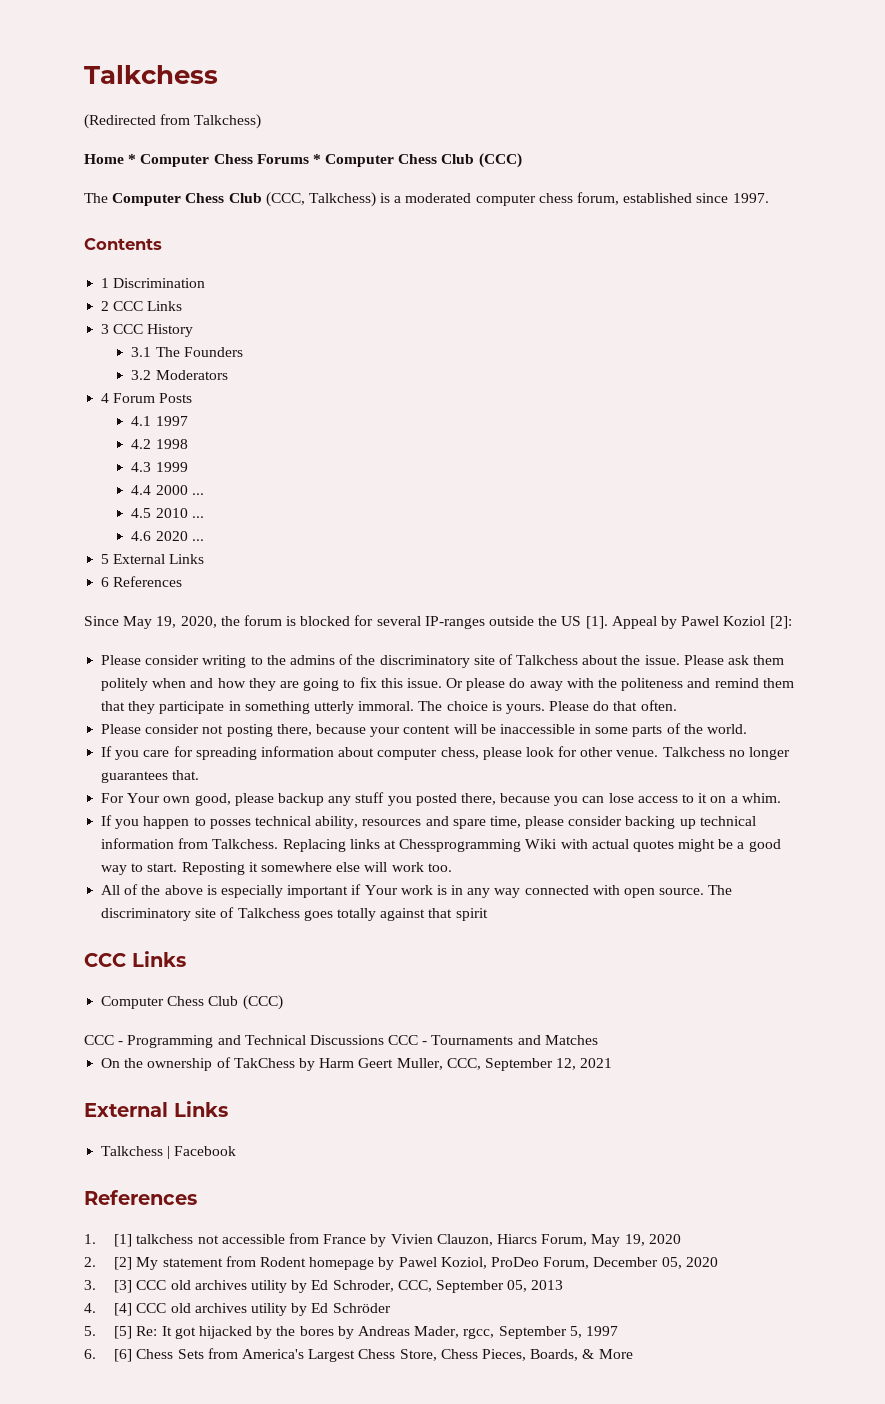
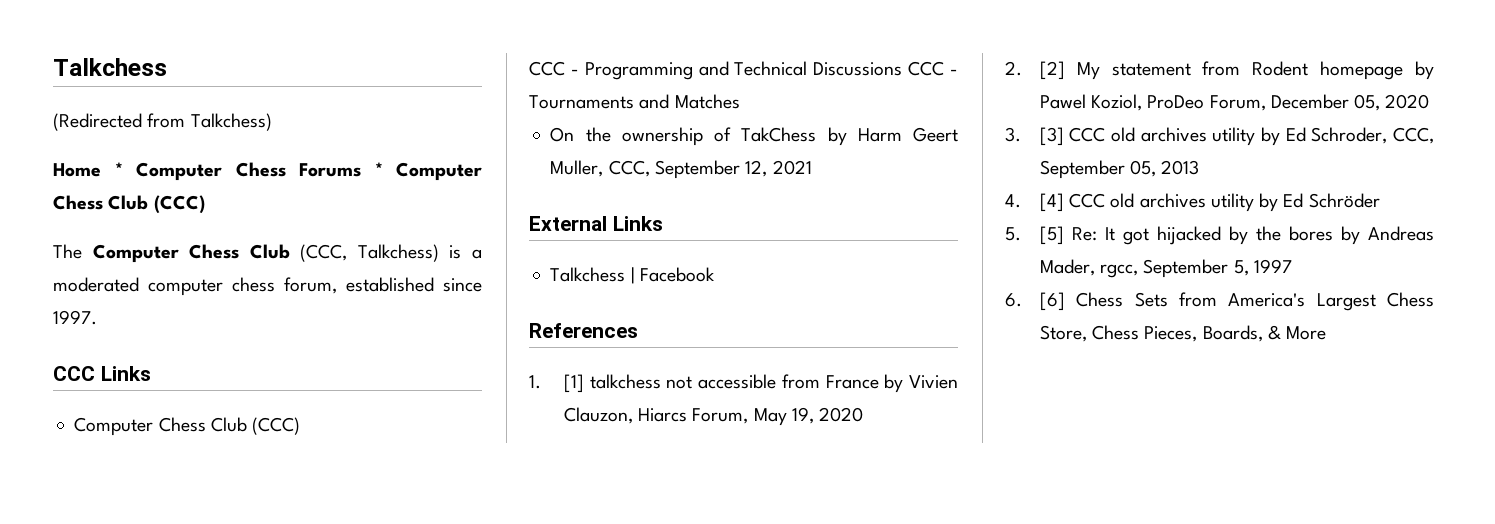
- Contents
- 1 Discrimination
- 2 CCC Links
- 3 CCC History
- 3.1 The Founders
- 3.2 Moderators
- 4 Forum Posts
- 4.1 1997
- 4.2 1998
- 4.3 1999
- 4.4 2000 ...
- 4.5 2010 ...
- 4.6 2020 ...
- 5 External Links
- 6 References
- Since May 19, 2020, the forum is blocked for several IP-ranges outside the US [1]. Appeal by Pawel Koziol [2]:
- Please consider writing to the admins of the discriminatory site of Talkchess about the issue. Please ask them politely when and how they are going to fix this issue. Or please do away with the politeness and remind them that they participate in something utterly immoral. The choice is yours. Please do that often.
- Please consider not posting there, because your content will be inaccessible in some parts of the world.
- If you care for spreading information about computer chess, please look for other venue. Talkchess no longer guarantees that.
- For Your own good, please backup any stuff you posted there, because you can lose access to it on a whim.
- If you happen to posses technical ability, resources and spare time, please consider backing up technical information from Talkchess. Replacing links at Chessprogramming Wiki with actual quotes might be a good way to start. Reposting it somewhere else will work too.
- All of the above is especially important if Your work is in any way connected with open source. The discriminatory site of Talkchess goes totally against that spirit

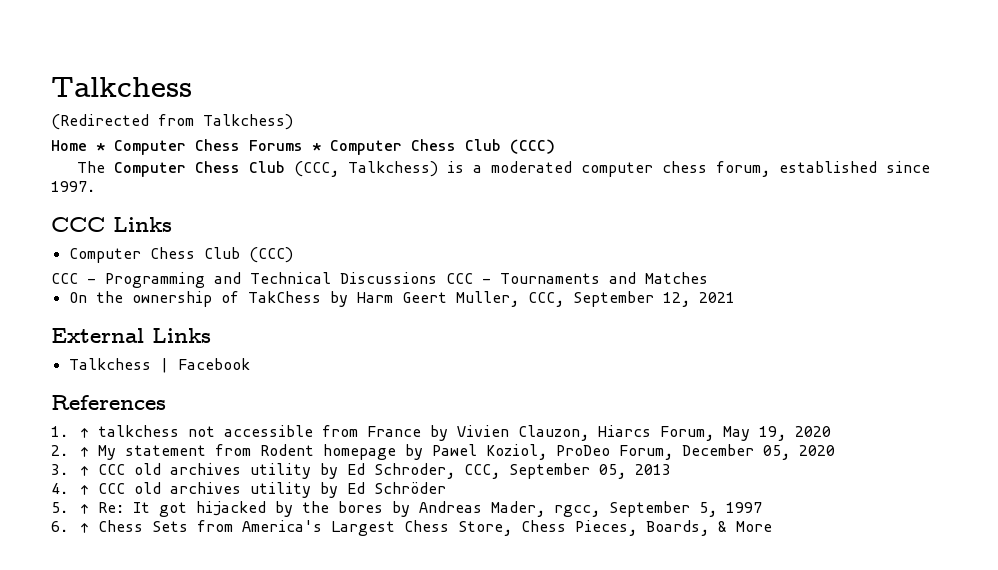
- 1. [1] talkchess not accessible from France by Vivien Clauzon, Hiarcs Forum, May 19, 2020
+ 1. ↑ talkchess not accessible from France by Vivien Clauzon, Hiarcs Forum, May 19, 2020
- 2. [2] My statement from Rodent homepage by Pawel Koziol, ProDeo Forum, December 05, 2020
+ 2. ↑ My statement from Rodent homepage by Pawel Koziol, ProDeo Forum, December 05, 2020
- 3. [3] CCC old archives utility by Ed Schroder, CCC, September 05, 2013
+ 3. ↑ CCC old archives utility by Ed Schroder, CCC, September 05, 2013
- 4. [4] CCC old archives utility by Ed Schröder
+ 4. ↑ CCC old archives utility by Ed Schröder
- 5. [5] Re: It got hijacked by the bores by Andreas Mader, rgcc, September 5, 1997
+ 5. ↑ Re: It got hijacked by the bores by Andreas Mader, rgcc, September 5, 1997
- 6. [6] Chess Sets from America's Largest Chess Store, Chess Pieces, Boards, & More
+ 6. ↑ Chess Sets from America's Largest Chess Store, Chess Pieces, Boards, & More

